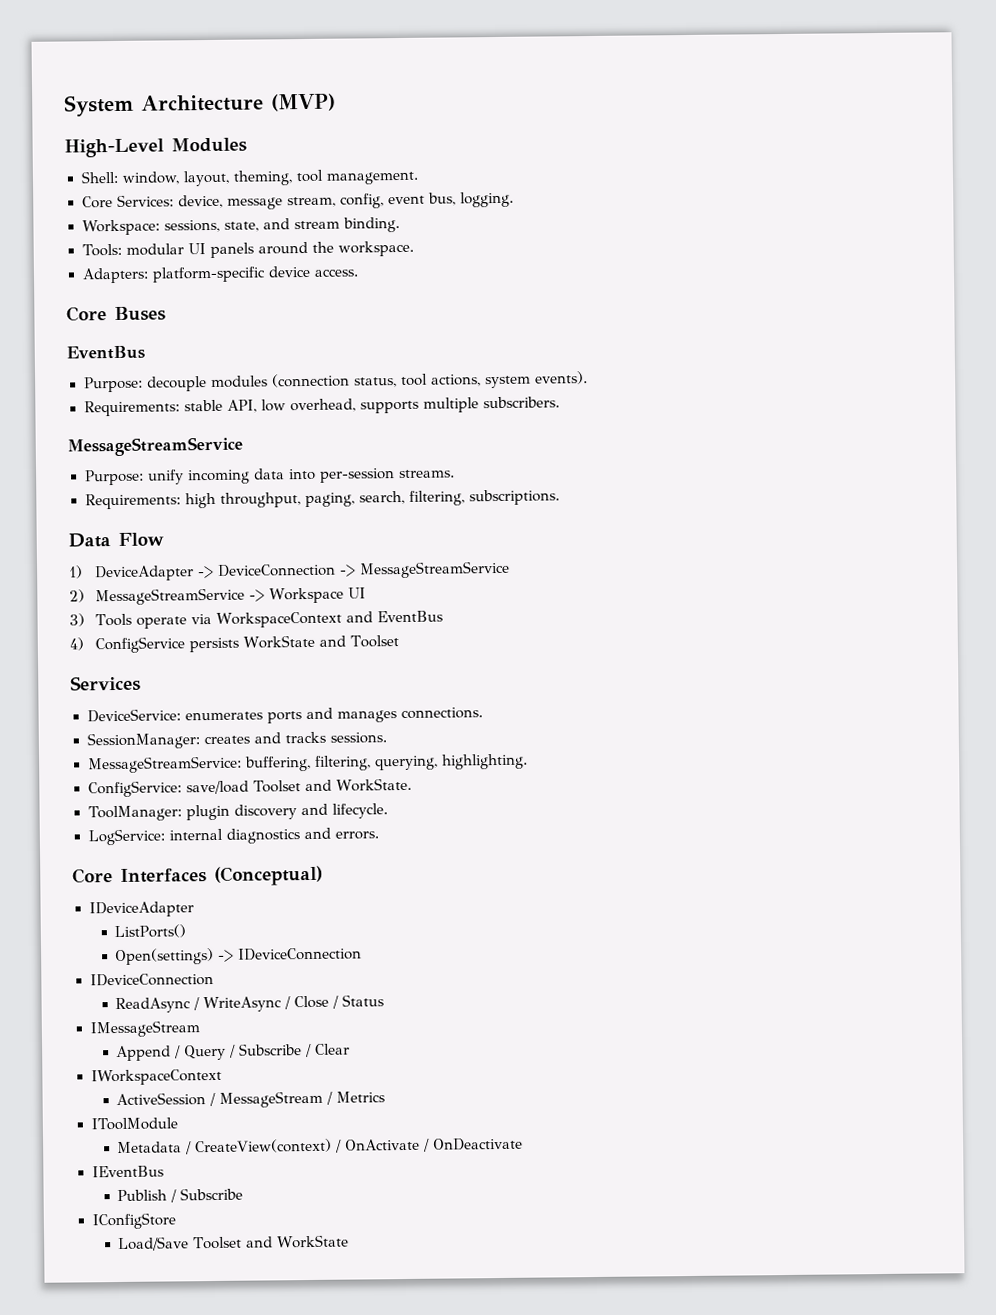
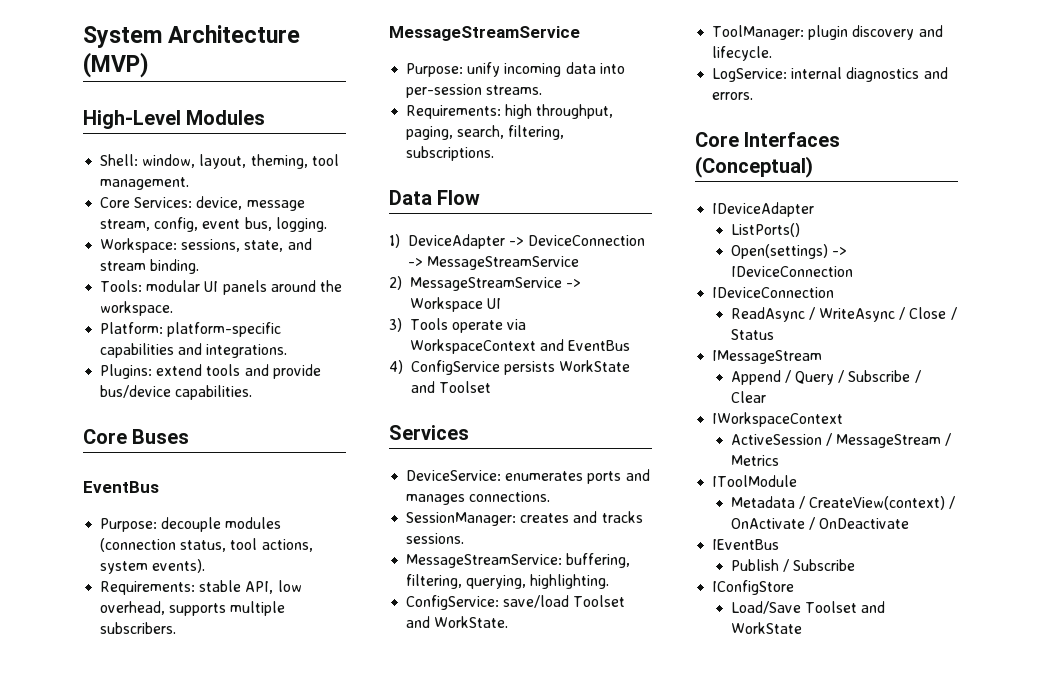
- Adapters: platform-specific device access.
+ Platform: platform-specific capabilities and integrations.
+ Plugins: extend tools and provide bus/device capabilities.

